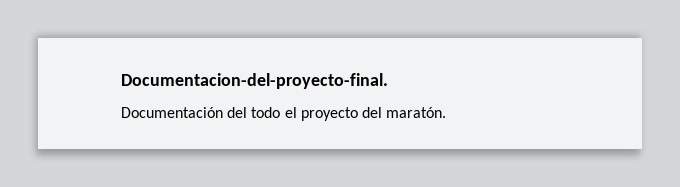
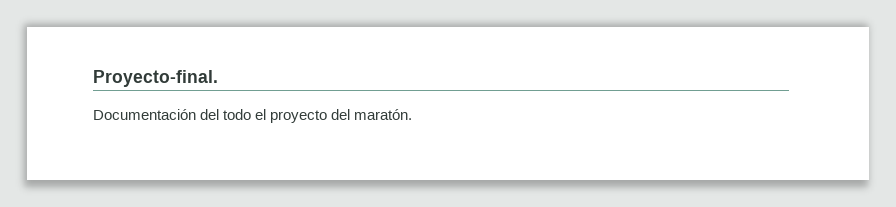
- Documentacion-del-proyecto-final.
+ Proyecto-final.

